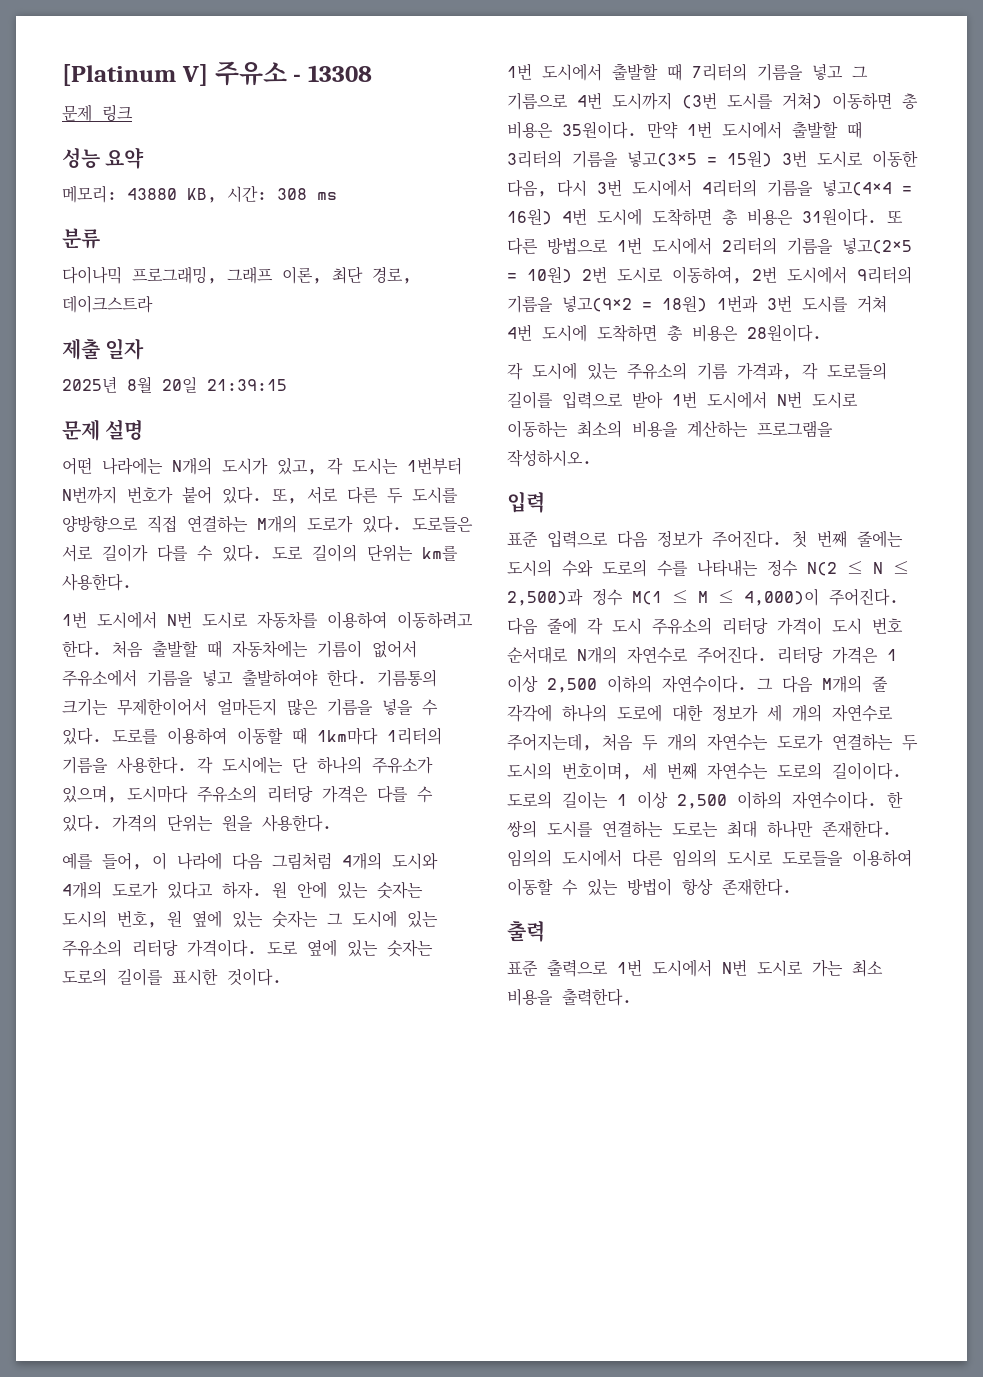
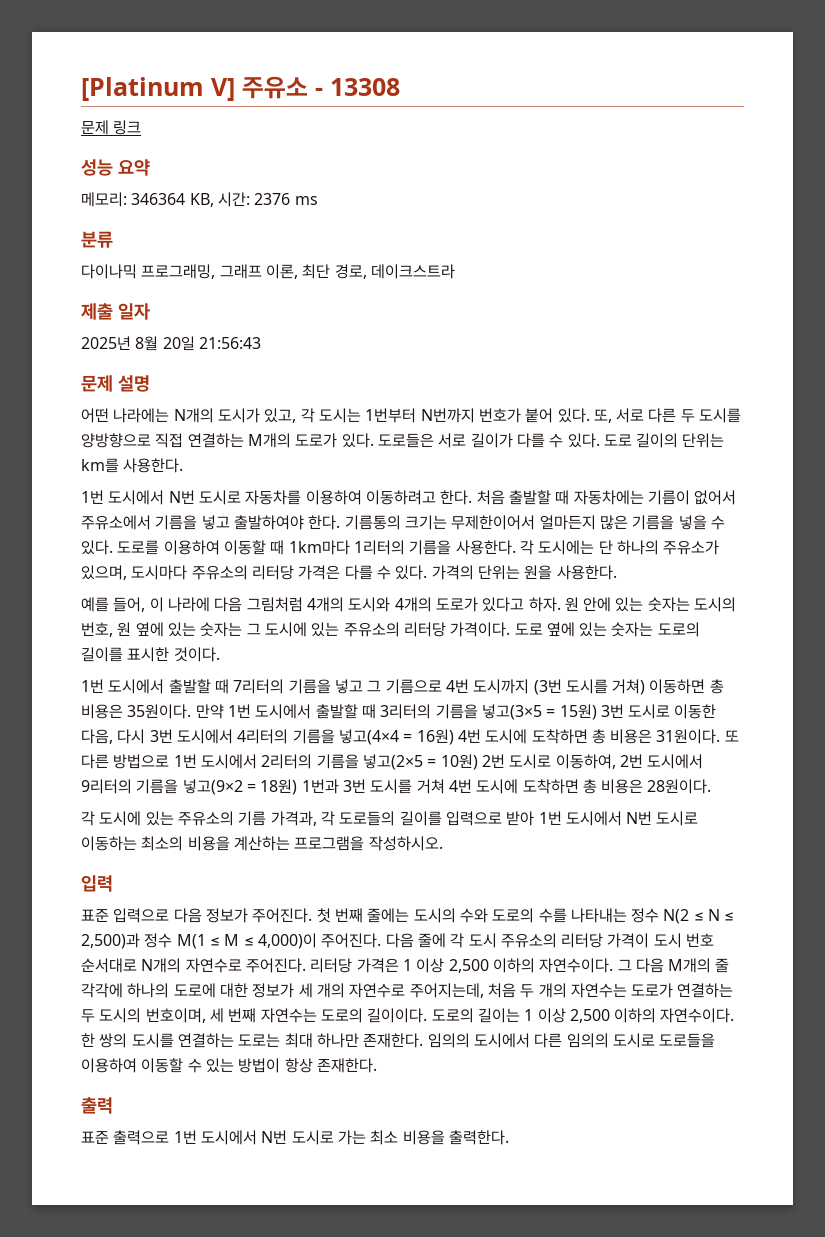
- 메모리: 43880 KB, 시간: 308 ms
+ 메모리: 346364 KB, 시간: 2376 ms
- 2025년 8월 20일 21:39:15
+ 2025년 8월 20일 21:56:43

